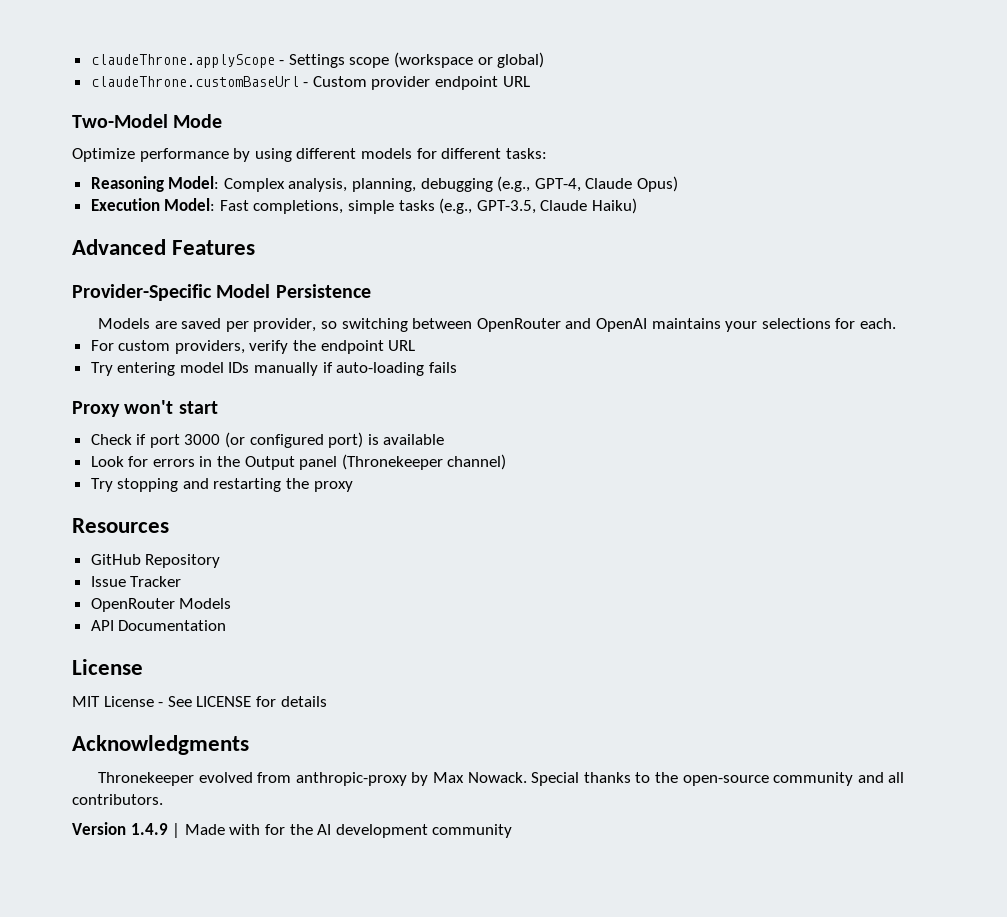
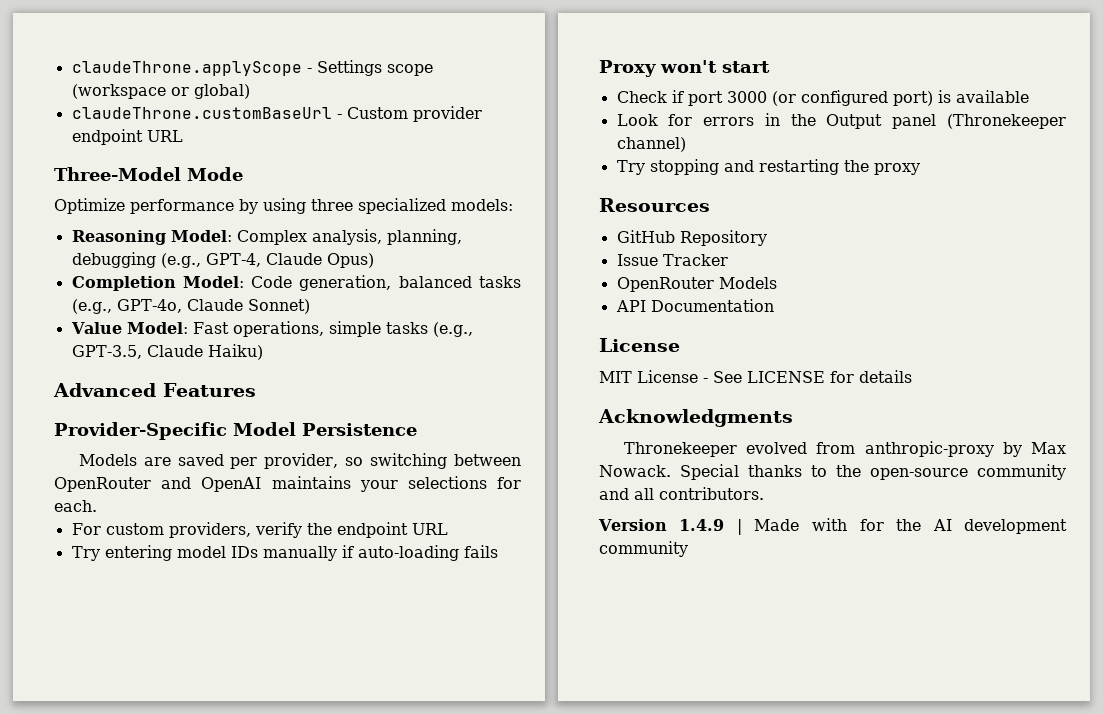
- Two-Model Mode
+ Three-Model Mode
- Optimize performance by using different models for different tasks:
+ Optimize performance by using three specialized models:
- Execution Model: Fast completions, simple tasks (e.g., GPT-3.5, Claude Haiku)
+ Completion Model: Code generation, balanced tasks (e.g., GPT-4o, Claude Sonnet)
+ Value Model: Fast operations, simple tasks (e.g., GPT-3.5, Claude Haiku)

